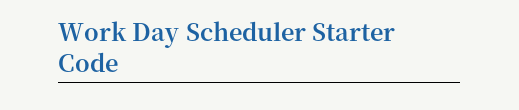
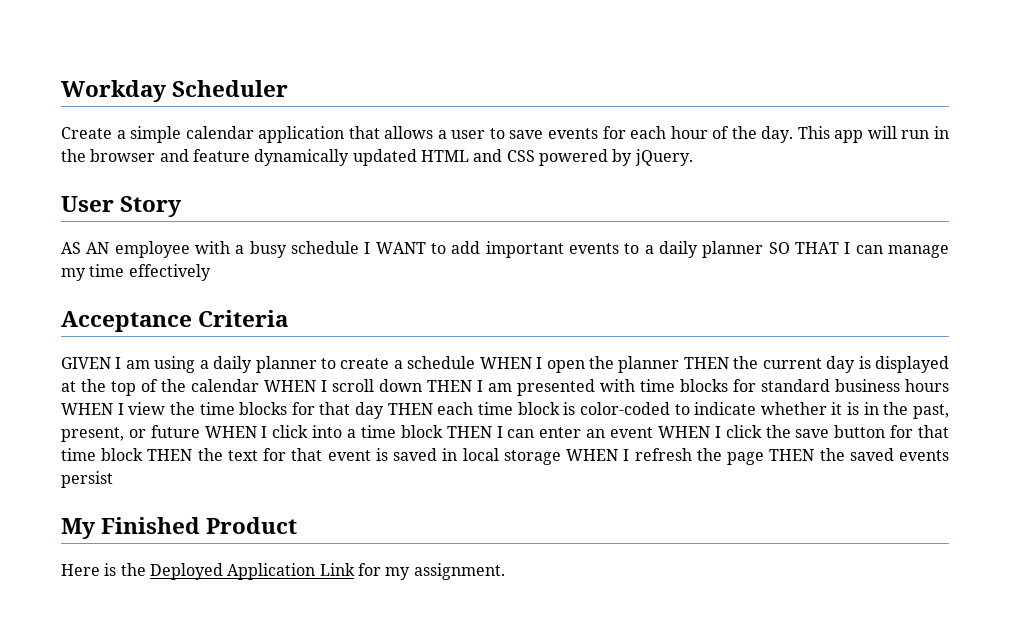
- Work Day Scheduler Starter Code
+ Workday Scheduler
+ Create a simple calendar application that allows a user to save events for each hour of the day. This app will run in the browser and feature dynamically updated HTML and CSS powered by jQuery.
+ User Story
+ AS AN employee with a busy schedule I WANT to add important events to a daily planner SO THAT I can manage my time effectively
+ Acceptance Criteria
+ GIVEN I am using a daily planner to create a schedule WHEN I open the planner THEN the current day is displayed at the top of the calendar WHEN I scroll down THEN I am presented with time blocks for standard business hours WHEN I view the time blocks for that day THEN each time block is color-coded to indicate whether it is in the past, present, or future WHEN I click into a time block THEN I can enter an event WHEN I click the save button for that time block THEN the text for that event is saved in local storage WHEN I refresh the page THEN the saved events persist
+ My Finished Product
+ Here is the Deployed Application Link for my assignment.

